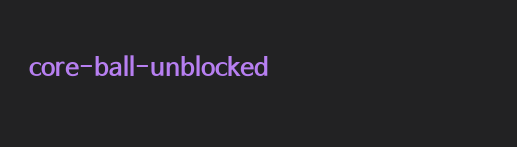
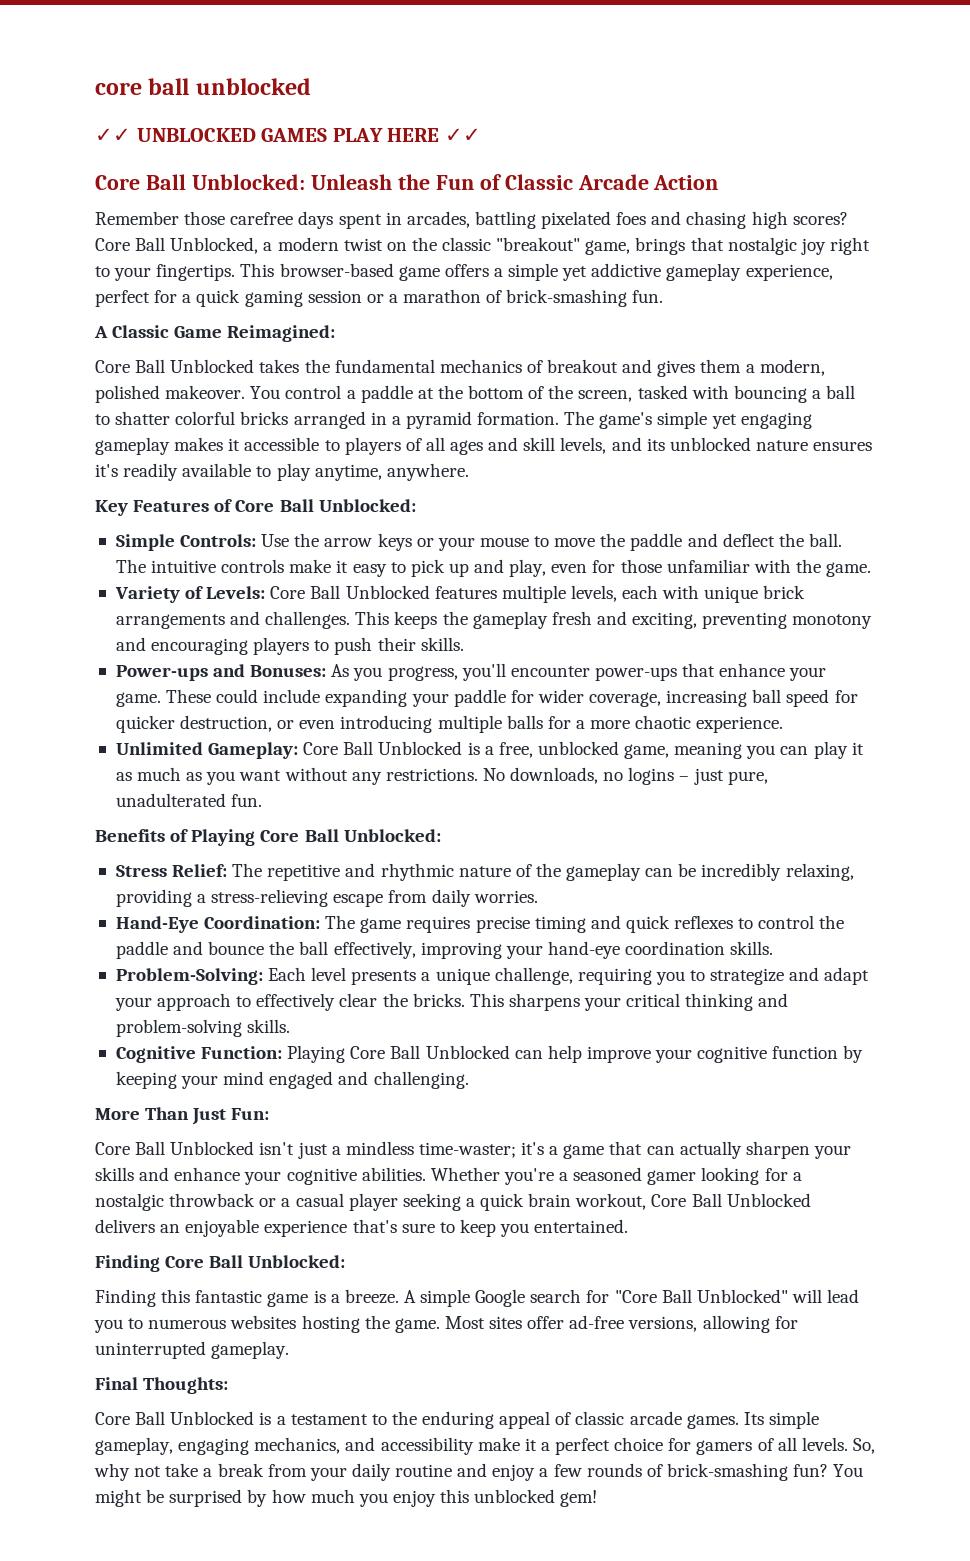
- core-ball-unblocked
+ core ball unblocked
+ ✓✓ UNBLOCKED GAMES PLAY HERE ✓✓
+ Core Ball Unblocked: Unleash the Fun of Classic Arcade Action
+ Remember those carefree days spent in arcades, battling pixelated foes and chasing high scores? Core Ball Unblocked, a modern twist on the classic "breakout" game, brings that nostalgic joy right to your fingertips. This browser-based game offers a simple yet addictive gameplay experience, perfect for a quick gaming session or a marathon of brick-smashing fun.
+ A Classic Game Reimagined:
+ Core Ball Unblocked takes the fundamental mechanics of breakout and gives them a modern, polished makeover. You control a paddle at the bottom of the screen, tasked with bouncing a ball to shatter colorful bricks arranged in a pyramid formation. The game's simple yet engaging gameplay makes it accessible to players of all ages and skill levels, and its unblocked nature ensures it's readily available to play anytime, anywhere.
+ Key Features of Core Ball Unblocked:
+ Simple Controls: Use the arrow keys or your mouse to move the paddle and deflect the ball. The intuitive controls make it easy to pick up and play, even for those unfamiliar with the game.
+ Variety of Levels: Core Ball Unblocked features multiple levels, each with unique brick arrangements and challenges. This keeps the gameplay fresh and exciting, preventing monotony and encouraging players to push their skills.
+ Power-ups and Bonuses: As you progress, you'll encounter power-ups that enhance your game. These could include expanding your paddle for wider coverage, increasing ball speed for quicker destruction, or even introducing multiple balls for a more chaotic experience.
+ Unlimited Gameplay: Core Ball Unblocked is a free, unblocked game, meaning you can play it as much as you want without any restrictions. No downloads, no logins – just pure, unadulterated fun.
+ Benefits of Playing Core Ball Unblocked:
+ Stress Relief: The repetitive and rhythmic nature of the gameplay can be incredibly relaxing, providing a stress-relieving escape from daily worries.
+ Hand-Eye Coordination: The game requires precise timing and quick reflexes to control the paddle and bounce the ball effectively, improving your hand-eye coordination skills.
+ Problem-Solving: Each level presents a unique challenge, requiring you to strategize and adapt your approach to effectively clear the bricks. This sharpens your critical thinking and problem-solving skills.
+ Cognitive Function: Playing Core Ball Unblocked can help improve your cognitive function by keeping your mind engaged and challenging.
+ More Than Just Fun:
+ Core Ball Unblocked isn't just a mindless time-waster; it's a game that can actually sharpen your skills and enhance your cognitive abilities. Whether you're a seasoned gamer looking for a nostalgic throwback or a casual player seeking a quick brain workout, Core Ball Unblocked delivers an enjoyable experience that's sure to keep you entertained.
+ Finding Core Ball Unblocked:
+ Finding this fantastic game is a breeze. A simple Google search for "Core Ball Unblocked" will lead you to numerous websites hosting the game. Most sites offer ad-free versions, allowing for uninterrupted gameplay.
+ Final Thoughts:
+ Core Ball Unblocked is a testament to the enduring appeal of classic arcade games. Its simple gameplay, engaging mechanics, and accessibility make it a perfect choice for gamers of all levels. So, why not take a break from your daily routine and enjoy a few rounds of brick-smashing fun? You might be surprised by how much you enjoy this unblocked gem!

